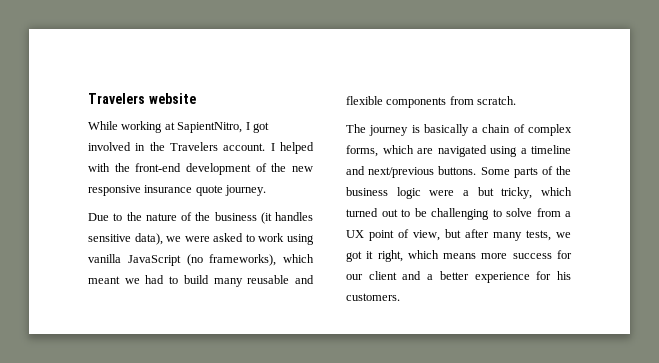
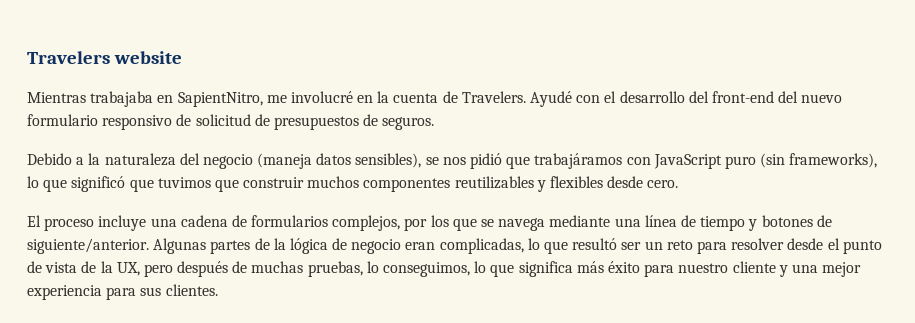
- While working at SapientNitro, I got involved in the Travelers account. I helped with the front-end development of the new responsive insurance quote journey.
- Due to the nature of the business (it handles sensitive data), we were asked to work using vanilla JavaScript (no frameworks), which meant we had to build many reusable and flexible components from scratch.
- The journey is basically a chain of complex forms, which are navigated using a timeline and next/previous buttons. Some parts of the business logic were a but tricky, which turned out to be challenging to solve from a UX point of view, but after many tests, we got it right, which means more success for our client and a better experience for his customers.
+ Mientras trabajaba en SapientNitro, me involucré en la cuenta de Travelers. Ayudé con el desarrollo del front-end del nuevo formulario responsivo de solicitud de presupuestos de seguros.
+ Debido a la naturaleza del negocio (maneja datos sensibles), se nos pidió que trabajáramos con JavaScript puro (sin frameworks), lo que significó que tuvimos que construir muchos componentes reutilizables y flexibles desde cero.
+ El proceso incluye una cadena de formularios complejos, por los que se navega mediante una línea de tiempo y botones de siguiente/anterior. Algunas partes de la lógica de negocio eran complicadas, lo que resultó ser un reto para resolver desde el punto de vista de la UX, pero después de muchas pruebas, lo conseguimos, lo que significa más éxito para nuestro cliente y una mejor experiencia para sus clientes.

